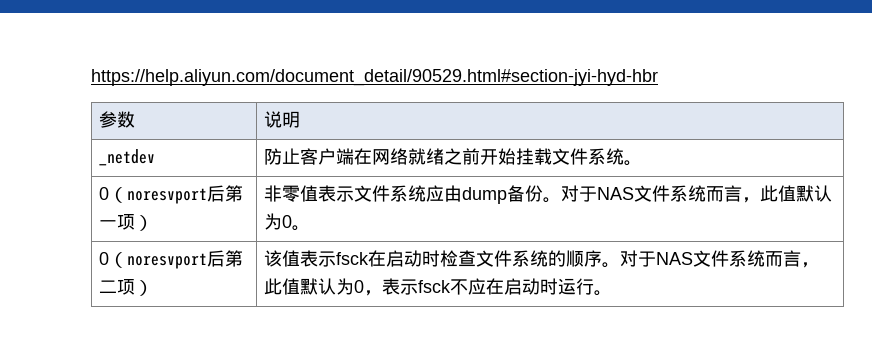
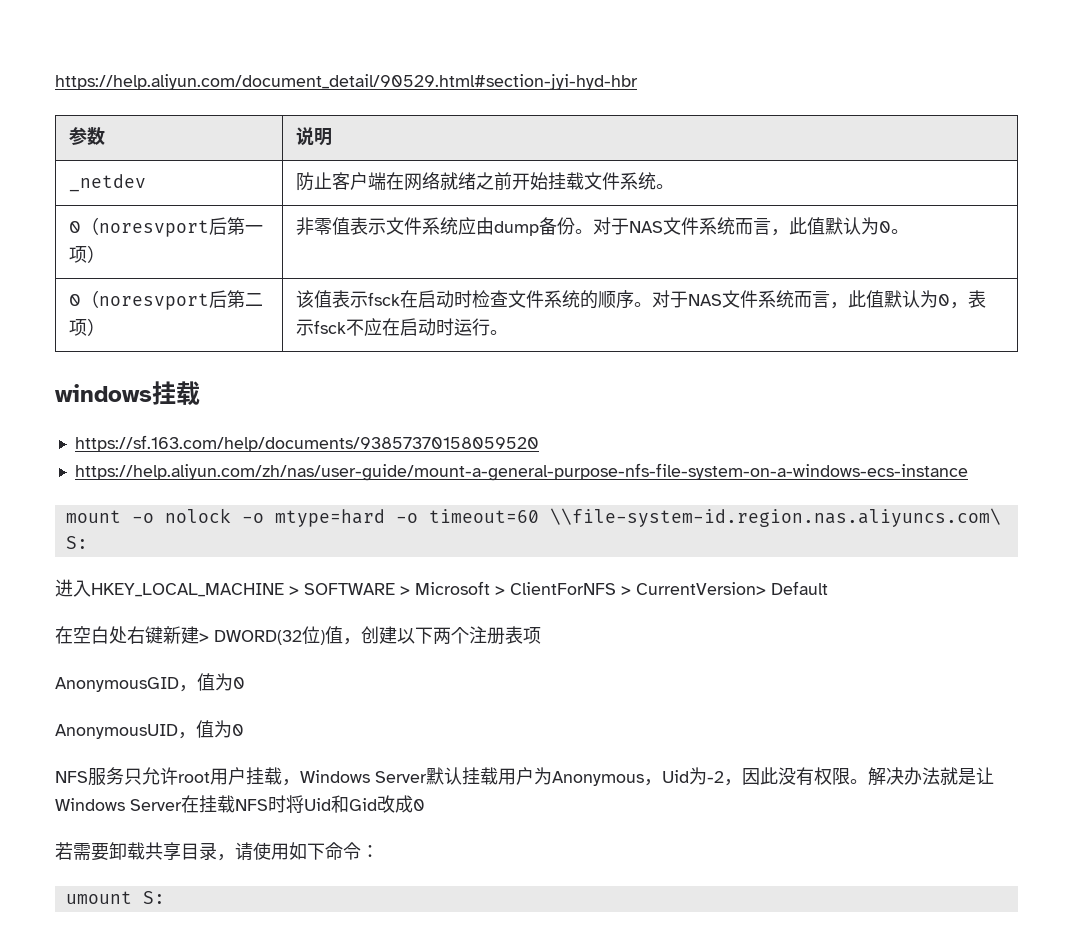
+ windows挂载
+ https://sf.163.com/help/documents/93857370158059520
+ https://help.aliyun.com/zh/nas/user-guide/mount-a-general-purpose-nfs-file-system-on-a-windows-ecs-instance
+ mount -o nolock -o mtype=hard -o timeout=60 \\file-system-id.region.nas.aliyuncs.com\ S:
+ 进入HKEY_LOCAL_MACHINE > SOFTWARE > Microsoft > ClientForNFS > CurrentVersion> Default
+ 在空白处右键新建> DWORD(32位)值，创建以下两个注册表项
+ AnonymousGID，值为0
+ AnonymousUID，值为0
+ NFS服务只允许root用户挂载，Windows Server默认挂载用户为Anonymous，Uid为-2，因此没有权限。解决办法就是让Windows Server在挂载NFS时将Uid和Gid改成0
+ 若需要卸载共享目录，请使用如下命令：
+ umount S:

